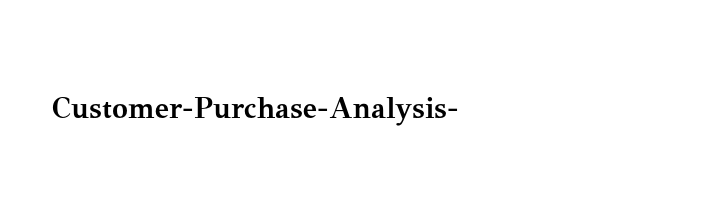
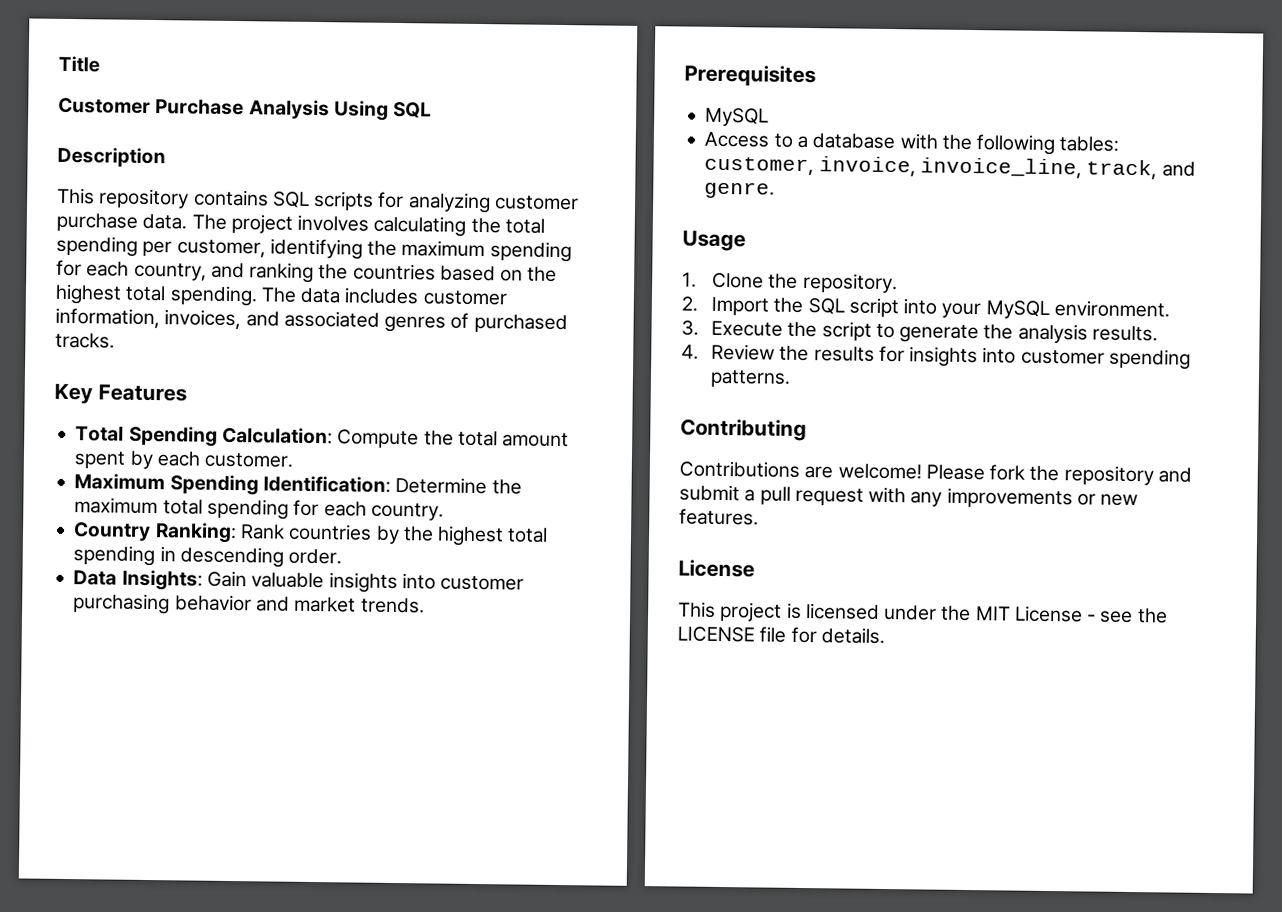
- Customer-Purchase-Analysis-
+ Title
+ Customer Purchase Analysis Using SQL
+ Description
+ This repository contains SQL scripts for analyzing customer purchase data. The project involves calculating the total spending per customer, identifying the maximum spending for each country, and ranking the countries based on the highest total spending. The data includes customer information, invoices, and associated genres of purchased tracks.
+ Key Features
+ Total Spending Calculation: Compute the total amount spent by each customer.
+ Maximum Spending Identification: Determine the maximum total spending for each country.
+ Country Ranking: Rank countries by the highest total spending in descending order.
+ Data Insights: Gain valuable insights into customer purchasing behavior and market trends.
+ Prerequisites
+ MySQL
+ Access to a database with the following tables: customer, invoice, invoice_line, track, and genre.
+ Usage
+ 1. Clone the repository.
+ 2. Import the SQL script into your MySQL environment.
+ 3. Execute the script to generate the analysis results.
+ 4. Review the results for insights into customer spending patterns.
+ Contributing
+ Contributions are welcome! Please fork the repository and submit a pull request with any improvements or new features.
+ License
+ This project is licensed under the MIT License - see the LICENSE file for details.

